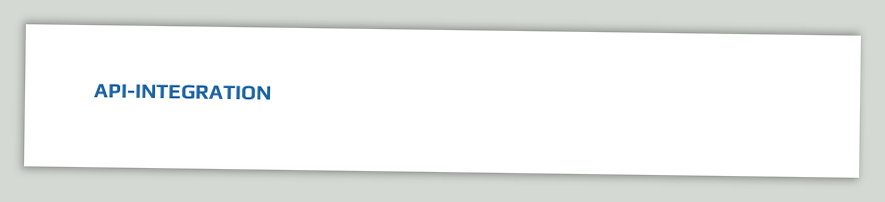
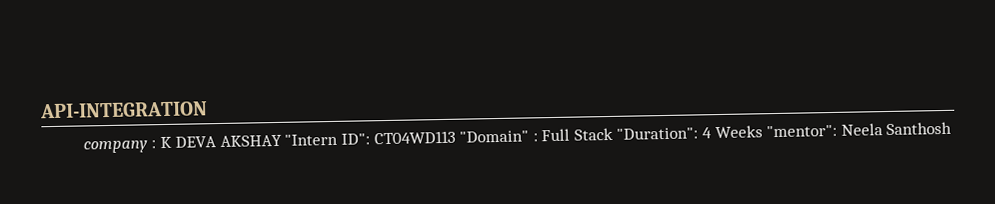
+ company : K DEVA AKSHAY "Intern ID": CT04WD113 "Domain" : Full Stack "Duration": 4 Weeks "mentor": Neela Santhosh

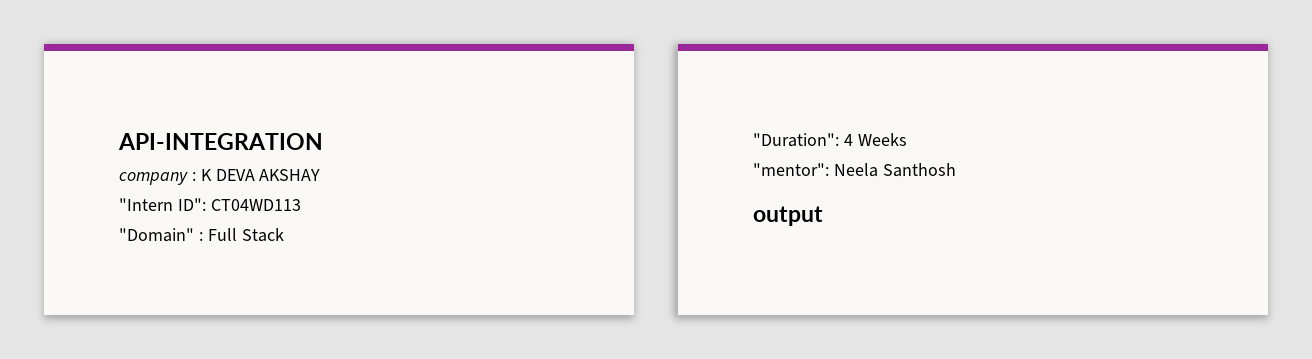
- company : K DEVA AKSHAY "Intern ID": CT04WD113 "Domain" : Full Stack "Duration": 4 Weeks "mentor": Neela Santhosh
+ company : K DEVA AKSHAY
+ "Intern ID": CT04WD113
+ "Domain" : Full Stack
+ "Duration": 4 Weeks
+ "mentor": Neela Santhosh
+ output

